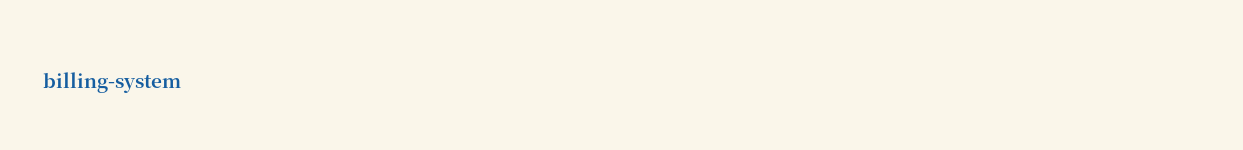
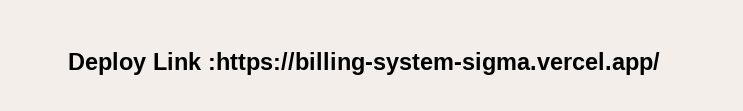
- billing-system
+ Deploy Link :https://billing-system-sigma.vercel.app/

